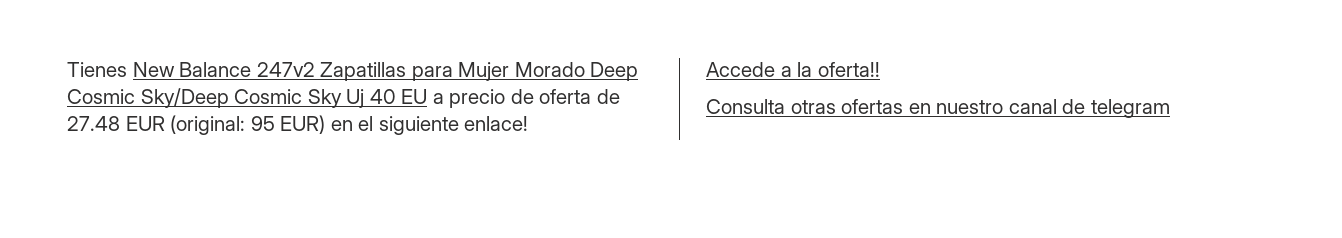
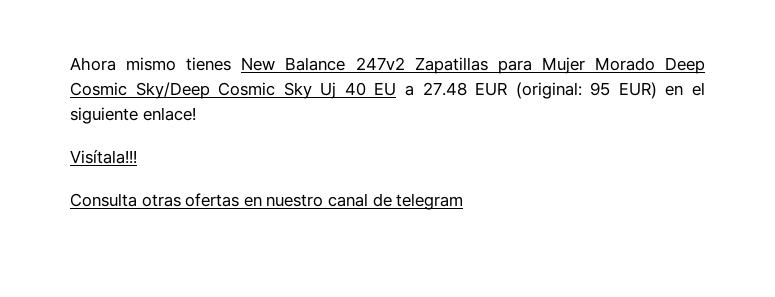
- Tienes New Balance 247v2 Zapatillas para Mujer Morado Deep Cosmic Sky/Deep Cosmic Sky Uj 40 EU a precio de oferta de 27.48 EUR (original: 95 EUR) en el siguiente enlace!
+ Ahora mismo tienes New Balance 247v2 Zapatillas para Mujer Morado Deep Cosmic Sky/Deep Cosmic Sky Uj 40 EU a 27.48 EUR (original: 95 EUR) en el siguiente enlace!
- Accede a la oferta!!
+ Visítala!!!

